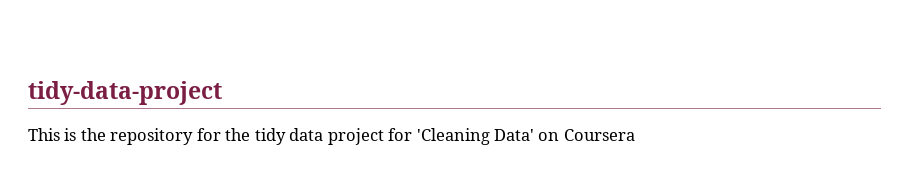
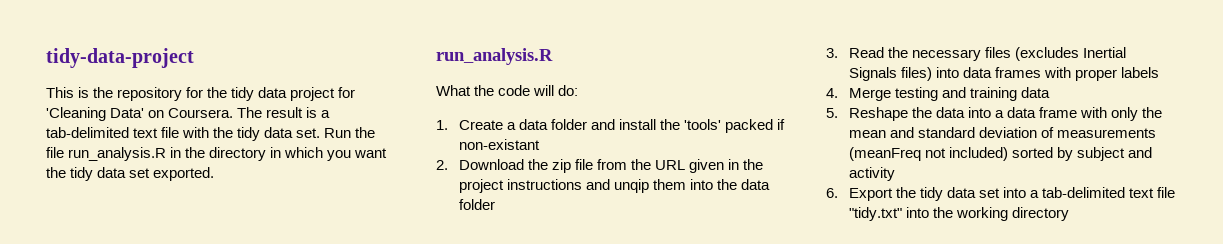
- This is the repository for the tidy data project for 'Cleaning Data' on Coursera
+ This is the repository for the tidy data project for 'Cleaning Data' on Coursera. The result is a tab-delimited text file with the tidy data set. Run the file run_analysis.R in the directory in which you want the tidy data set exported.
+ run_analysis.R
+ What the code will do:
+ 1. Create a data folder and install the 'tools' packed if non-existant
+ 2. Download the zip file from the URL given in the project instructions and unqip them into the data folder
+ 3. Read the necessary files (excludes Inertial Signals files) into data frames with proper labels
+ 4. Merge testing and training data
+ 5. Reshape the data into a data frame with only the mean and standard deviation of measurements (meanFreq not included) sorted by subject and activity
+ 6. Export the tidy data set into a tab-delimited text file "tidy.txt" into the working directory

